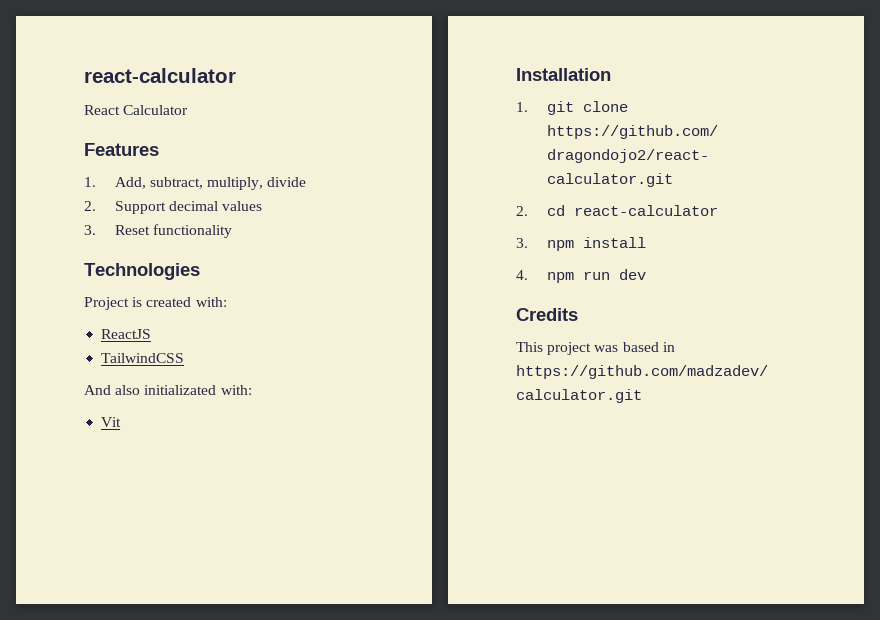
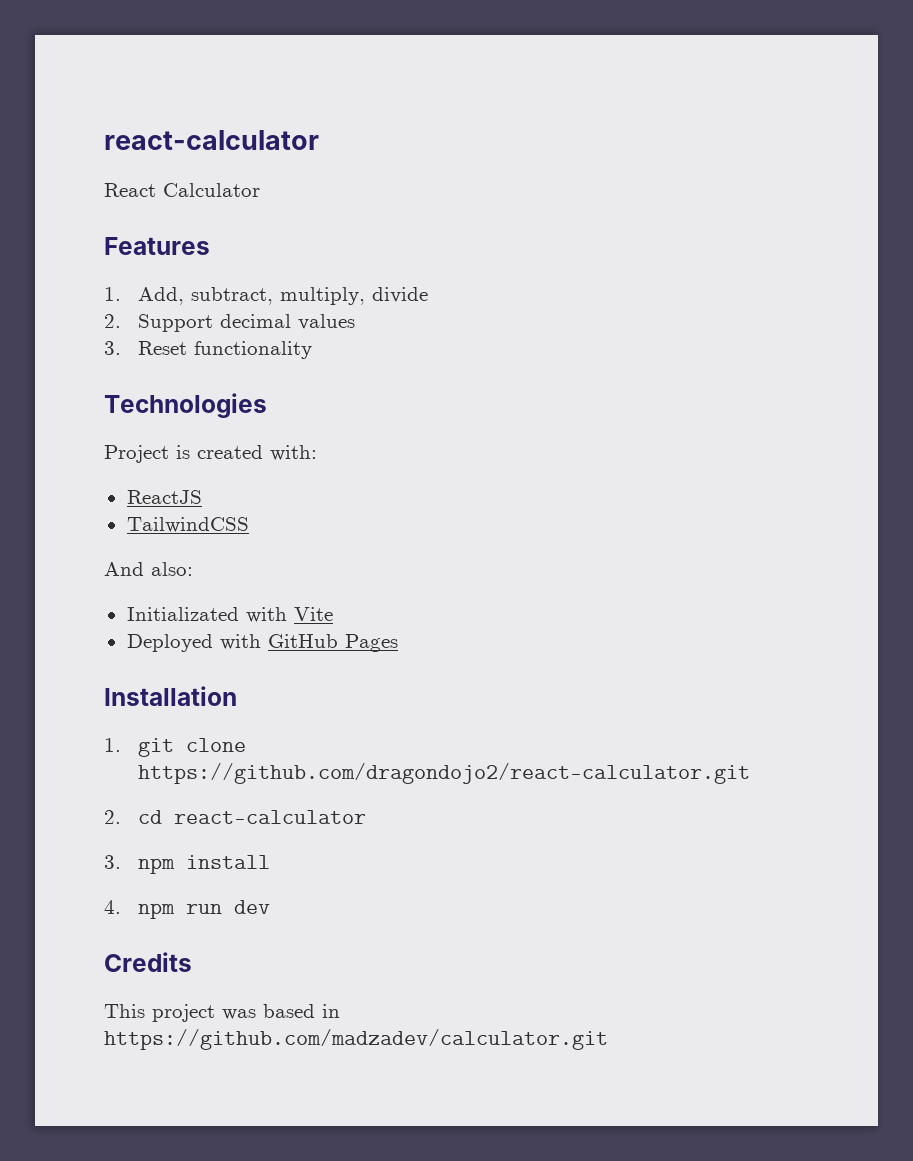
- And also initializated with:
- Vit
+ And also:
+ Initializated with Vite
+ Deployed with GitHub Pages

